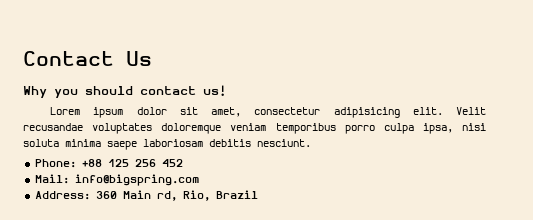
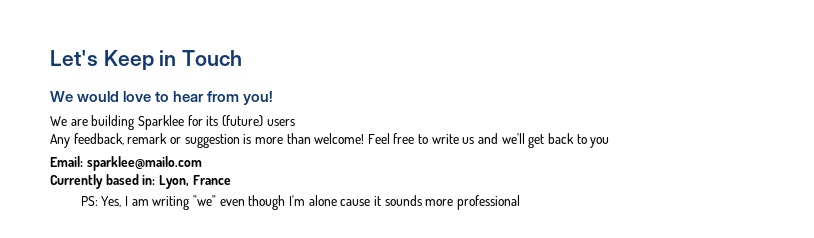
- Contact Us
- Why you should contact us!
- Lorem ipsum dolor sit amet, consectetur adipisicing elit. Velit recusandae voluptates doloremque veniam temporibus porro culpa ipsa, nisi soluta minima saepe laboriosam debitis nesciunt.
- Phone: +88 125 256 452
- Mail: info@bigspring.com
- Address: 360 Main rd, Rio, Brazil
+ Let's Keep in Touch
+ We would love to hear from you!
+ We are building Sparklee for its (future) users
+ Any feedback, remark or suggestion is more than welcome! Feel free to write us and we'll get back to you
+ Email: sparklee@mailo.com
+ Currently based in: Lyon, France
+ PS: Yes, I am writing "we" even though I'm alone cause it sounds more professional

